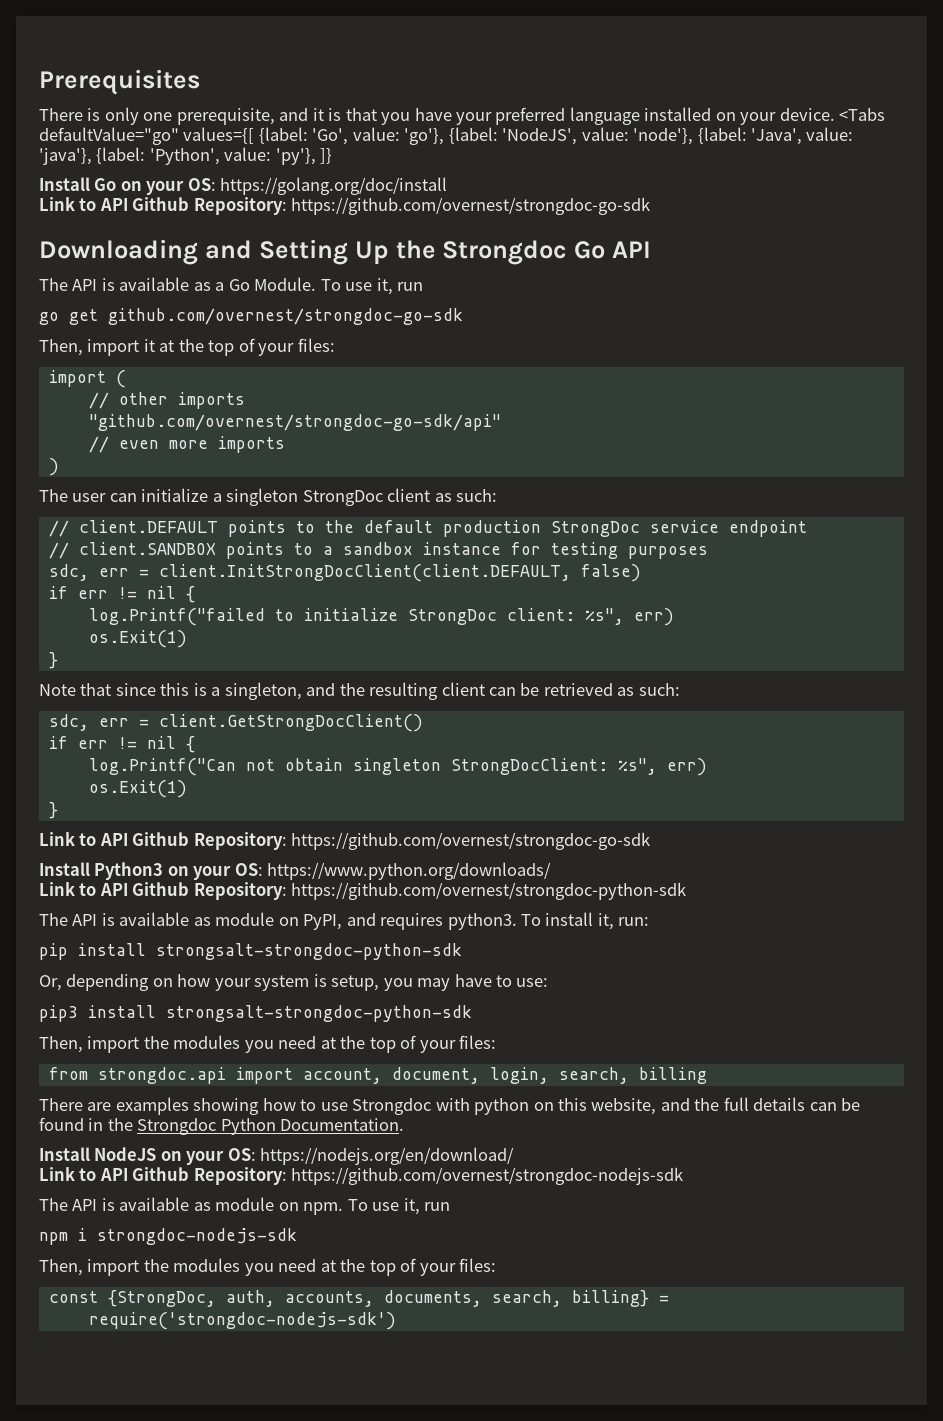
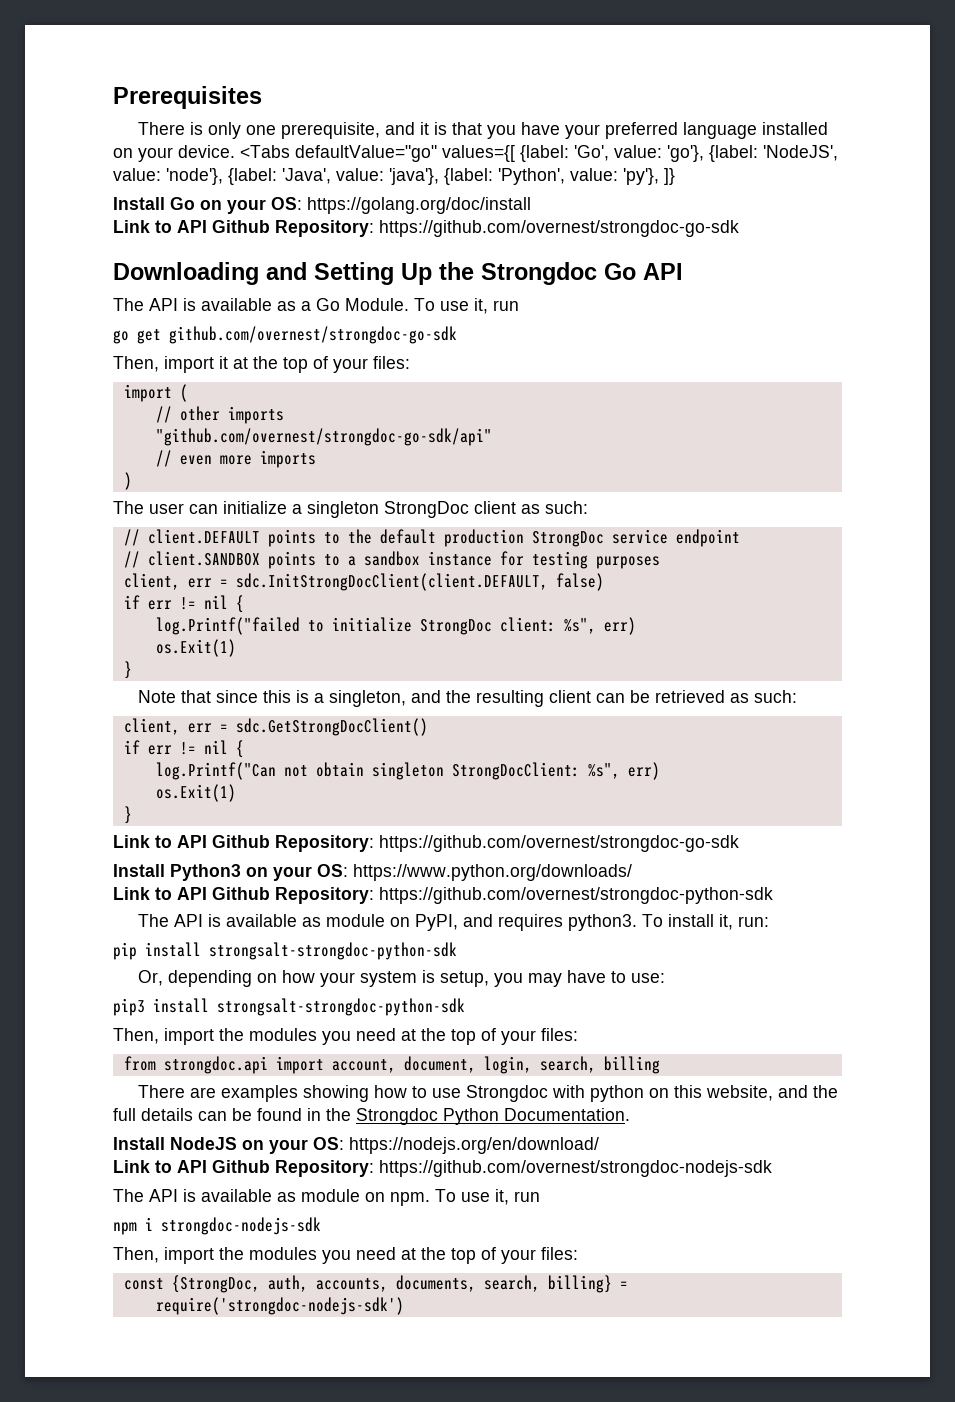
- sdc, err = client.InitStrongDocClient(client.DEFAULT, false)
+ client, err = sdc.InitStrongDocClient(client.DEFAULT, false)
- sdc, err = client.GetStrongDocClient()
+ client, err = sdc.GetStrongDocClient()

